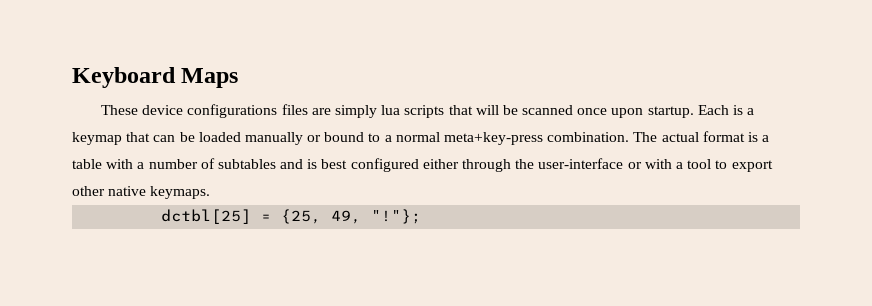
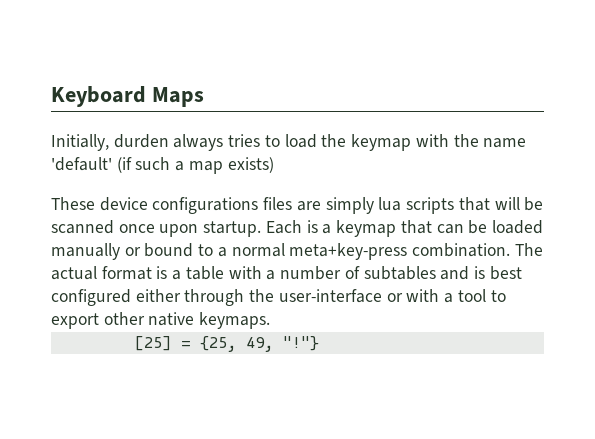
+ Initially, durden always tries to load the keymap with the name 'default' (if such a map exists)
- dctbl[25] = {25, 49, "!"};
+ [25] = {25, 49, "!"}

